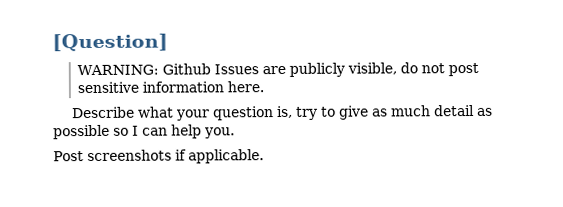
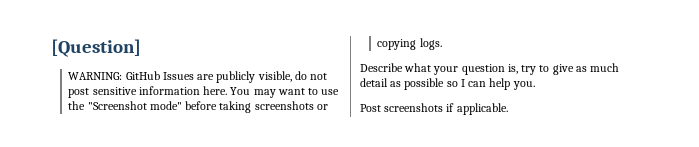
- WARNING: Github Issues are publicly visible, do not post sensitive information here.
+ WARNING: GitHub Issues are publicly visible, do not post sensitive information here. You may want to use the "Screenshot mode" before taking screenshots or copying logs.

